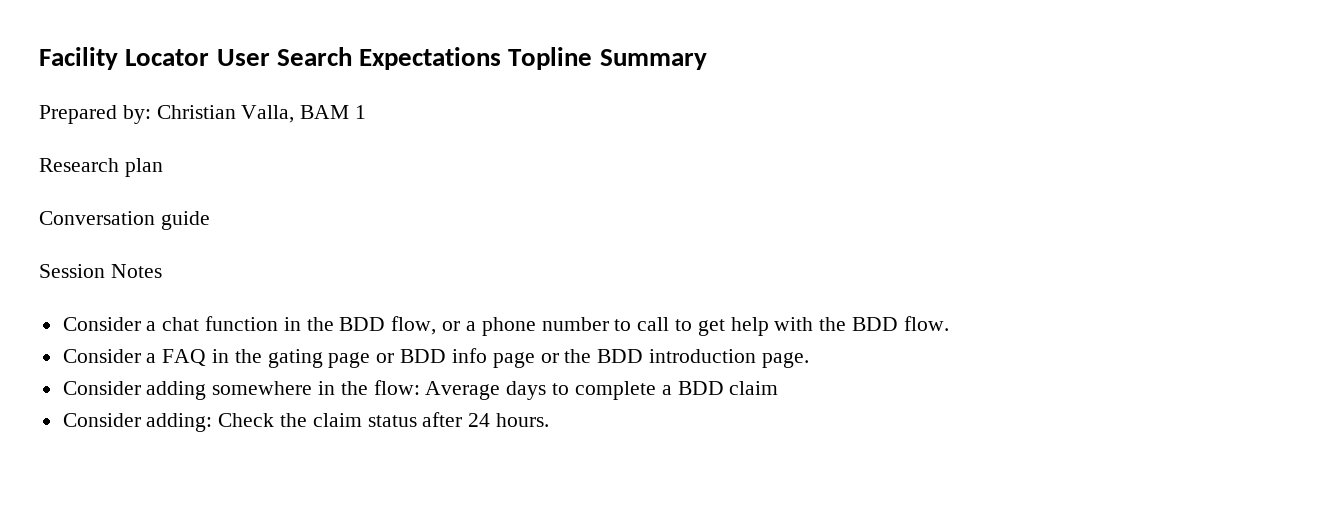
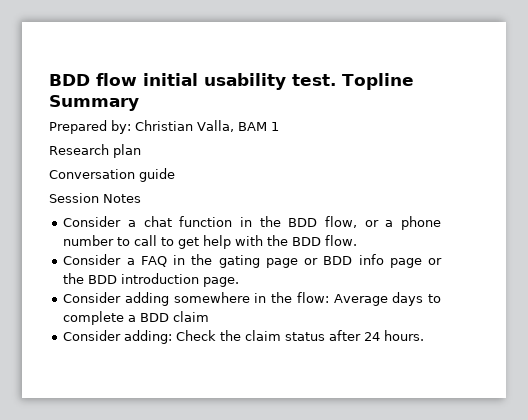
- Facility Locator User Search Expectations Topline Summary
+ BDD flow initial usability test. Topline Summary

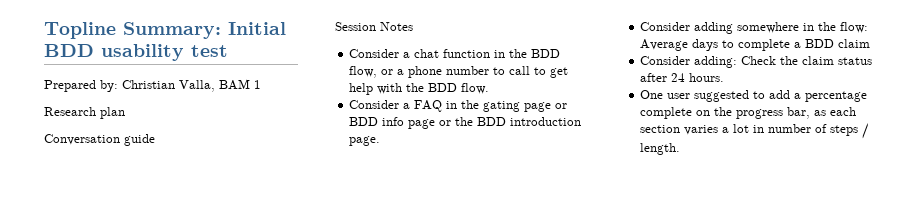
- BDD flow initial usability test. Topline Summary
+ Topline Summary: Initial BDD usability test
+ One user suggested to add a percentage complete on the progress bar, as each section varies a lot in number of steps / length.

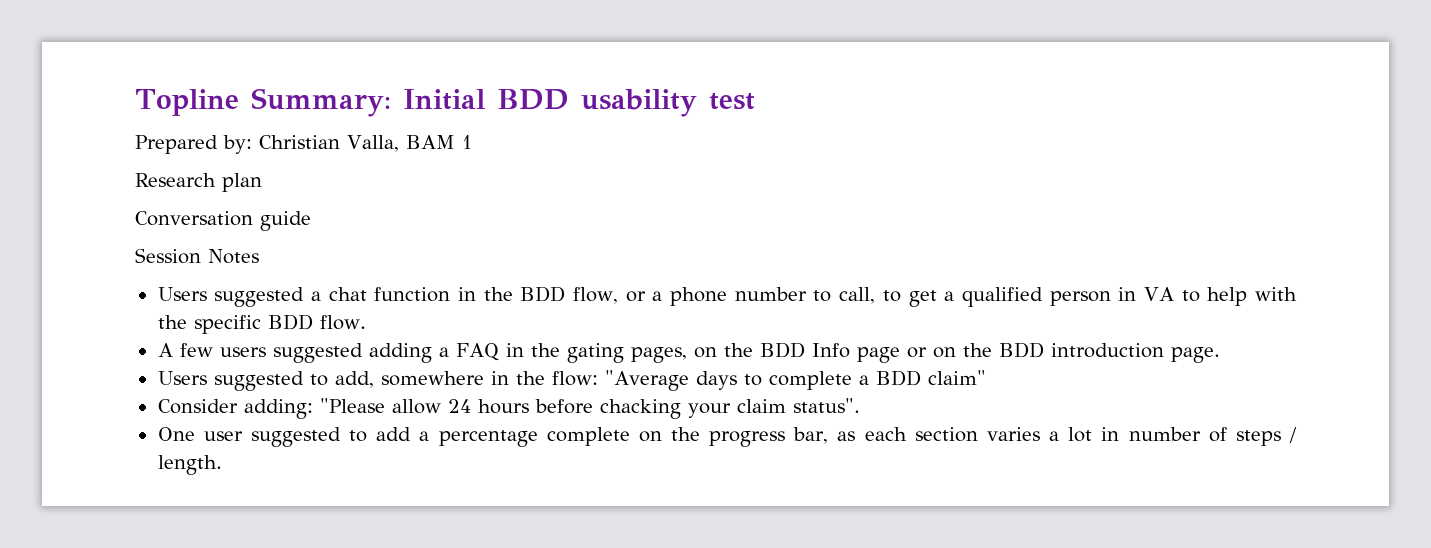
- Consider a chat function in the BDD flow, or a phone number to call to get help with the BDD flow.
+ Users suggested a chat function in the BDD flow, or a phone number to call, to get a qualified person in VA to help with the specific BDD flow.
- Consider a FAQ in the gating page or BDD info page or the BDD introduction page.
+ A few users suggested adding a FAQ in the gating pages, on the BDD Info page or on the BDD introduction page.
- Consider adding somewhere in the flow: Average days to complete a BDD claim
+ Users suggested to add, somewhere in the flow: "Average days to complete a BDD claim"
- Consider adding: Check the claim status after 24 hours.
+ Consider adding: "Please allow 24 hours before chacking your claim status".

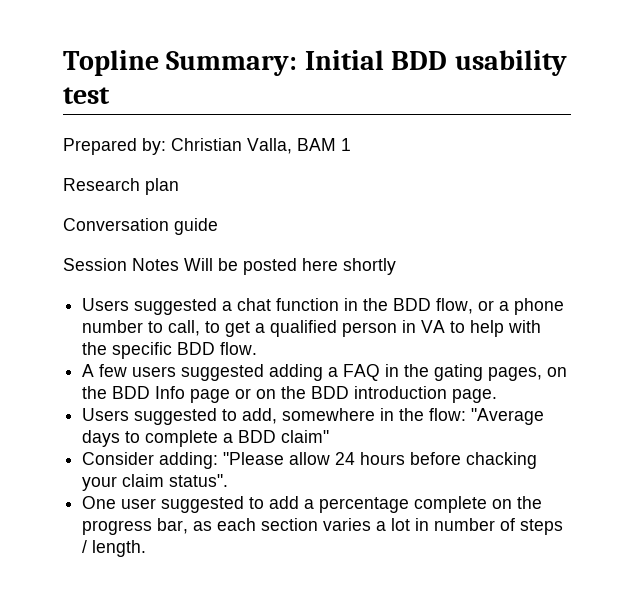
- Session Notes
+ Session Notes Will be posted here shortly

